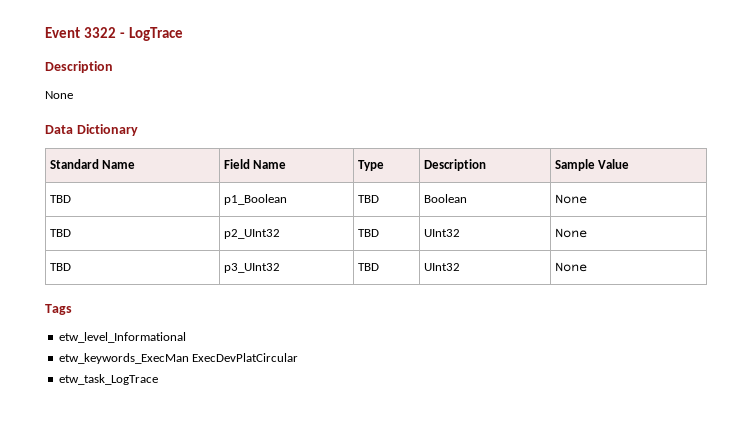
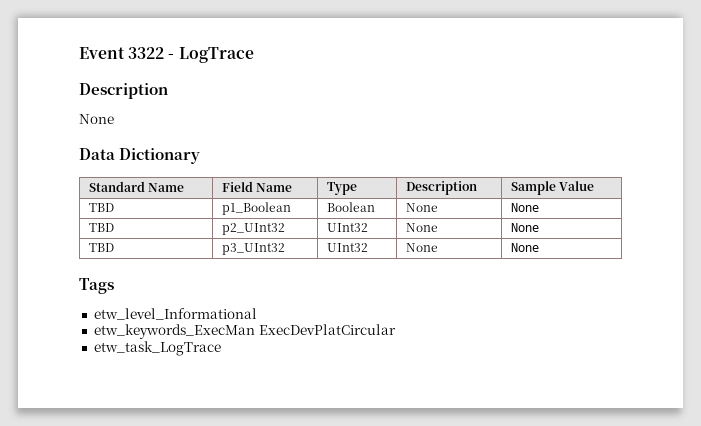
- TBD | p1_Boolean | TBD | Boolean | None
+ TBD | p1_Boolean | Boolean | None | None
- TBD | p2_UInt32 | TBD | UInt32 | None
+ TBD | p2_UInt32 | UInt32 | None | None
- TBD | p3_UInt32 | TBD | UInt32 | None
+ TBD | p3_UInt32 | UInt32 | None | None

